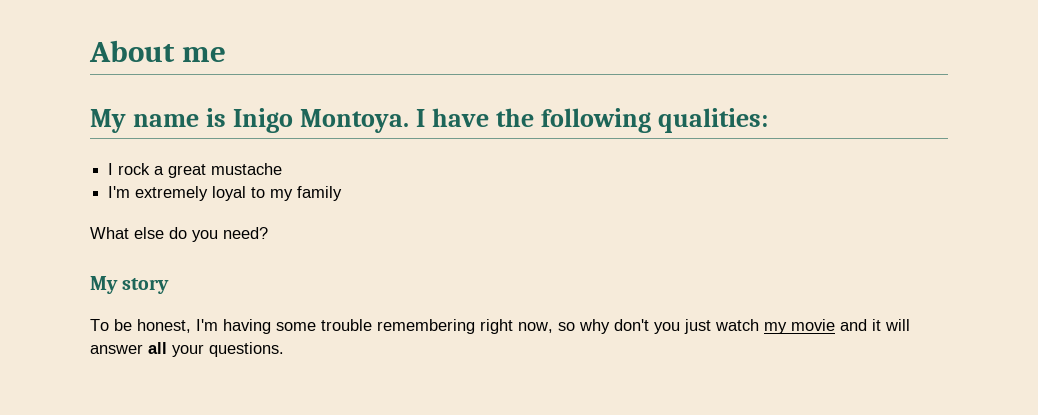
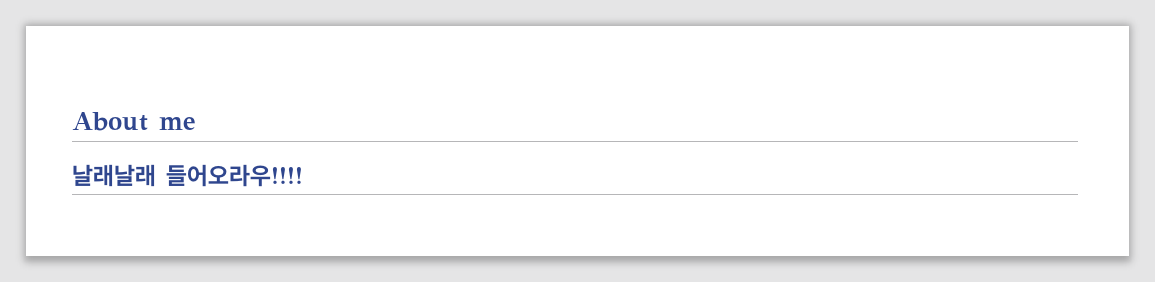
- My name is Inigo Montoya. I have the following qualities:
- I rock a great mustache
- I'm extremely loyal to my family
- What else do you need?
- My story
- To be honest, I'm having some trouble remembering right now, so why don't you just watch my movie and it will answer all your questions.
+ 날래날래 들어오라우!!!!

